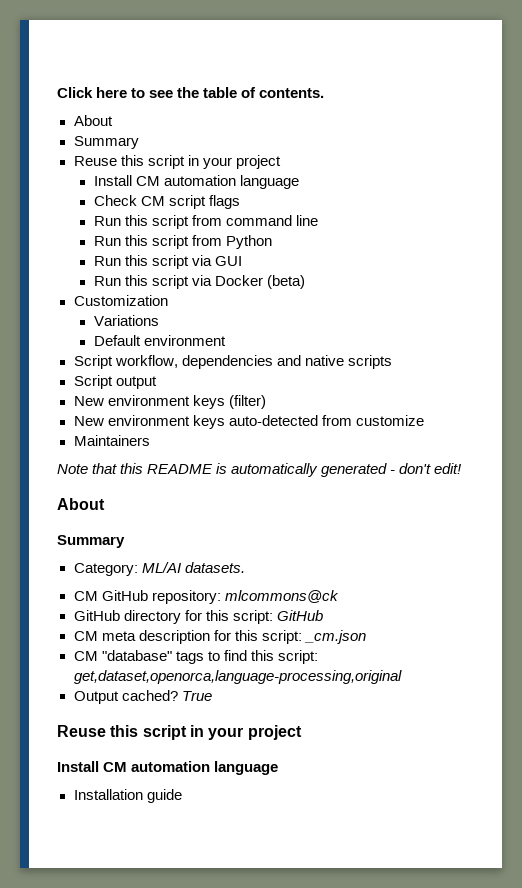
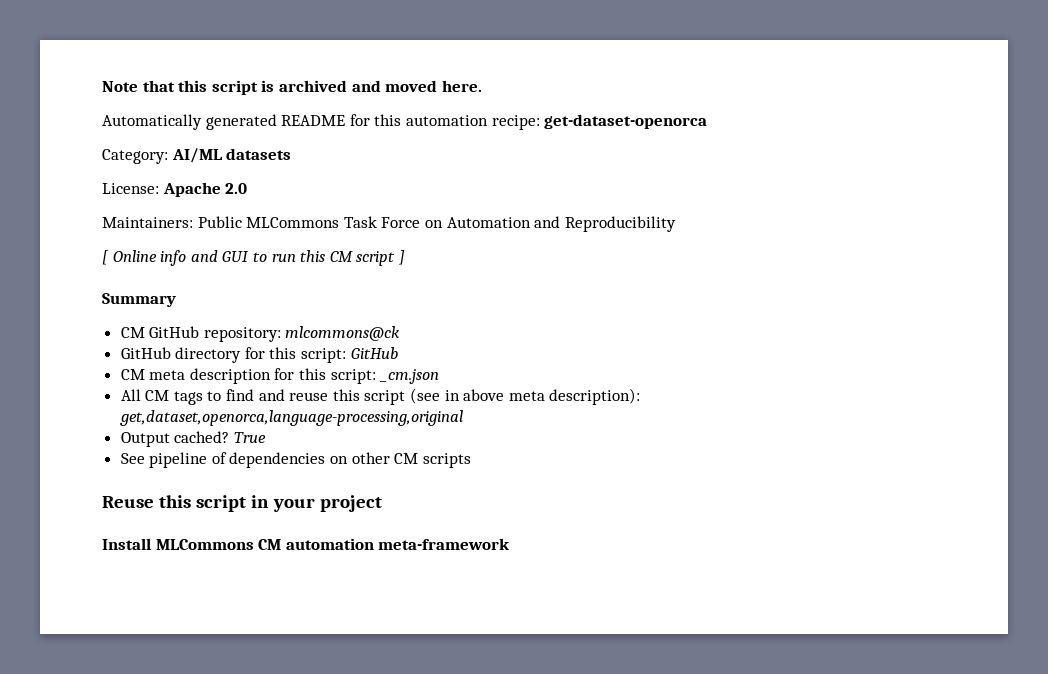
- Click here to see the table of contents.
- About
+ Note that this script is archived and moved here.
+ Automatically generated README for this automation recipe: get-dataset-openorca
+ Category: AI/ML datasets
+ License: Apache 2.0
+ Maintainers: Public MLCommons Task Force on Automation and Reproducibility
+ [ Online info and GUI to run this CM script ]
  Summary
- Reuse this script in your project
- Install CM automation language
- Check CM script flags
- Run this script from command line
- Run this script from Python
- Run this script via GUI
- Run this script via Docker (beta)
- Customization
- Variations
- Default environment
- Script workflow, dependencies and native scripts
- Script output
- New environment keys (filter)
- New environment keys auto-detected from customize
- Maintainers
- Note that this README is automatically generated - don't edit!
- About
- Summary
- Category: ML/AI datasets.
- CM "database" tags to find this script: get,dataset,openorca,language-processing,original
+ All CM tags to find and reuse this script (see in above meta description): get,dataset,openorca,language-processing,original
  Output cached? True
+ See pipeline of dependencies on other CM scripts
  Reuse this script in your project
- Install CM automation language
- Installation guide
+ Install MLCommons CM automation meta-framework

